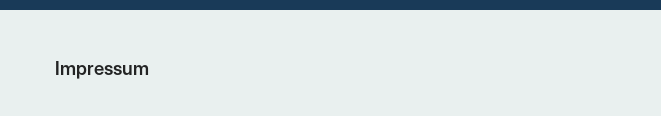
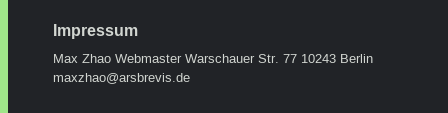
+ Max Zhao Webmaster Warschauer Str. 77 10243 Berlin maxzhao@arsbrevis.de

